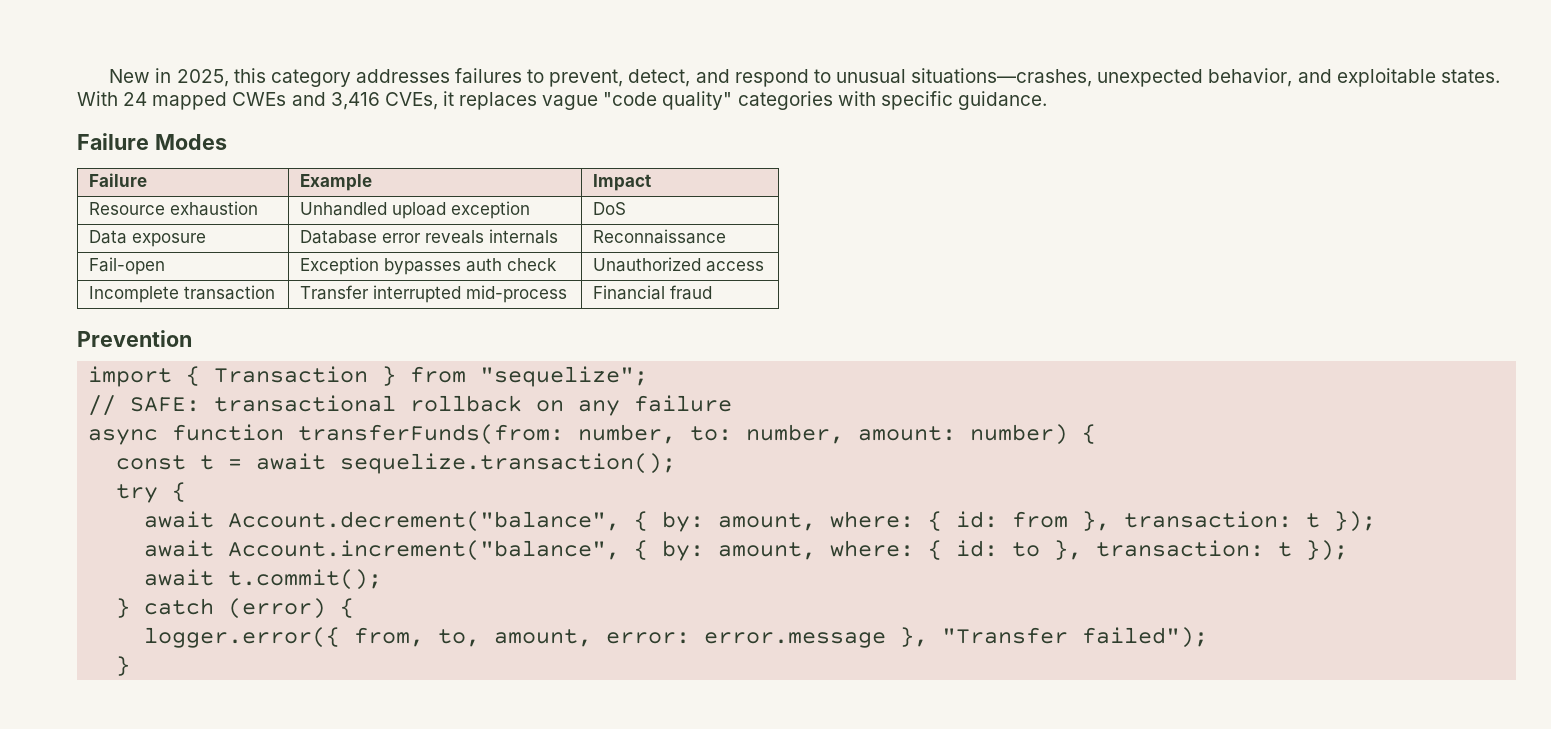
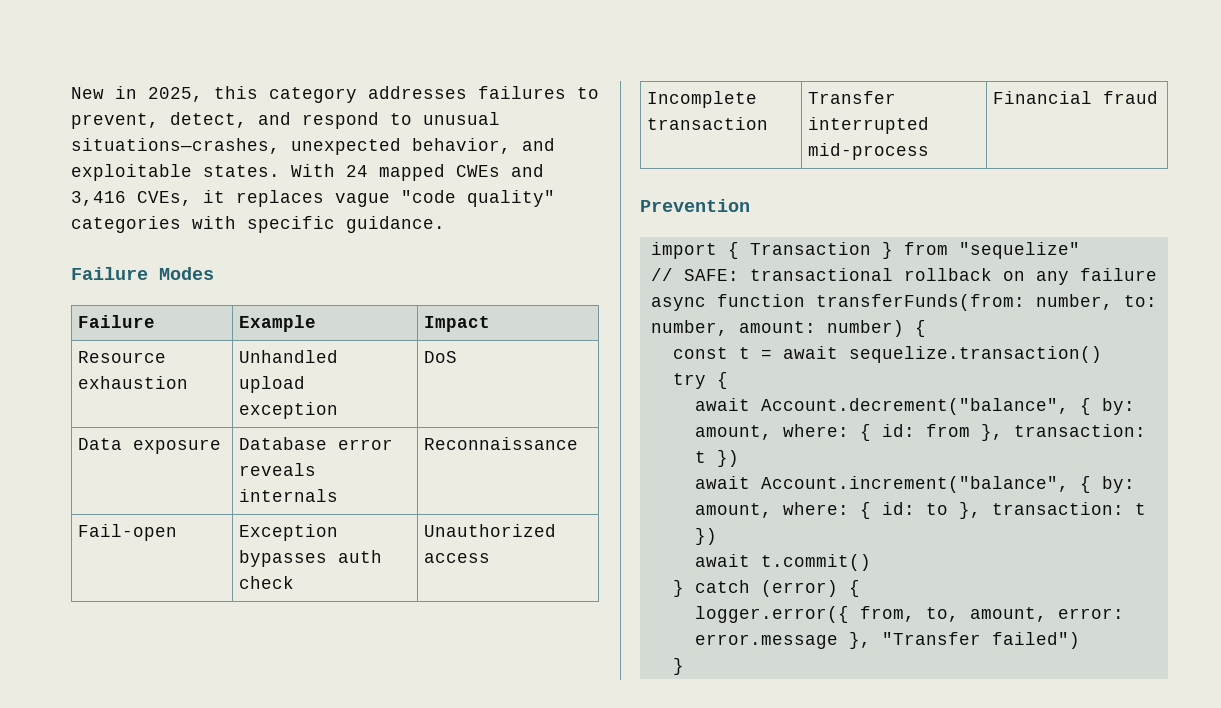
- import { Transaction } from "sequelize";
+ import { Transaction } from "sequelize"
- const t = await sequelize.transaction();
+ const t = await sequelize.transaction()
- await Account.decrement("balance", { by: amount, where: { id: from }, transaction: t });
+ await Account.decrement("balance", { by: amount, where: { id: from }, transaction: t })
- await Account.increment("balance", { by: amount, where: { id: to }, transaction: t });
- await t.commit();
+ await Account.increment("balance", { by: amount, where: { id: to }, transaction: t })
+ await t.commit()
- logger.error({ from, to, amount, error: error.message }, "Transfer failed");
+ logger.error({ from, to, amount, error: error.message }, "Transfer failed")

